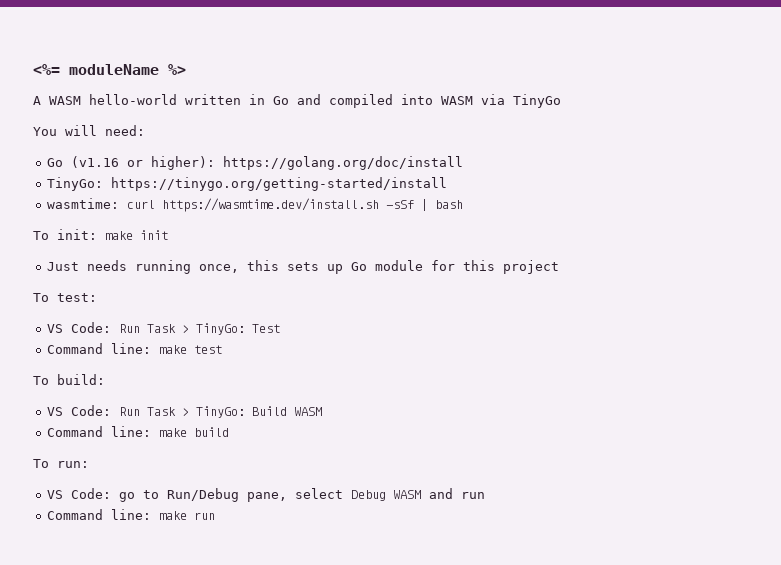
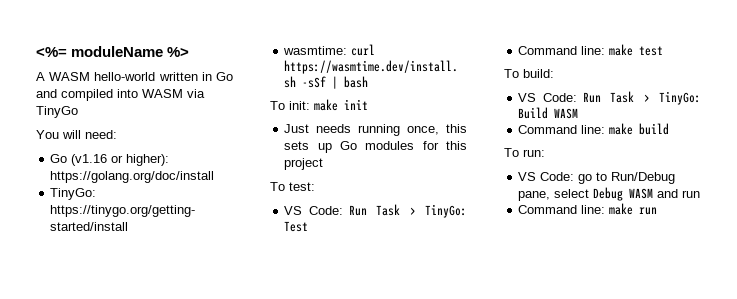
- Just needs running once, this sets up Go module for this project
+ Just needs running once, this sets up Go modules for this project

